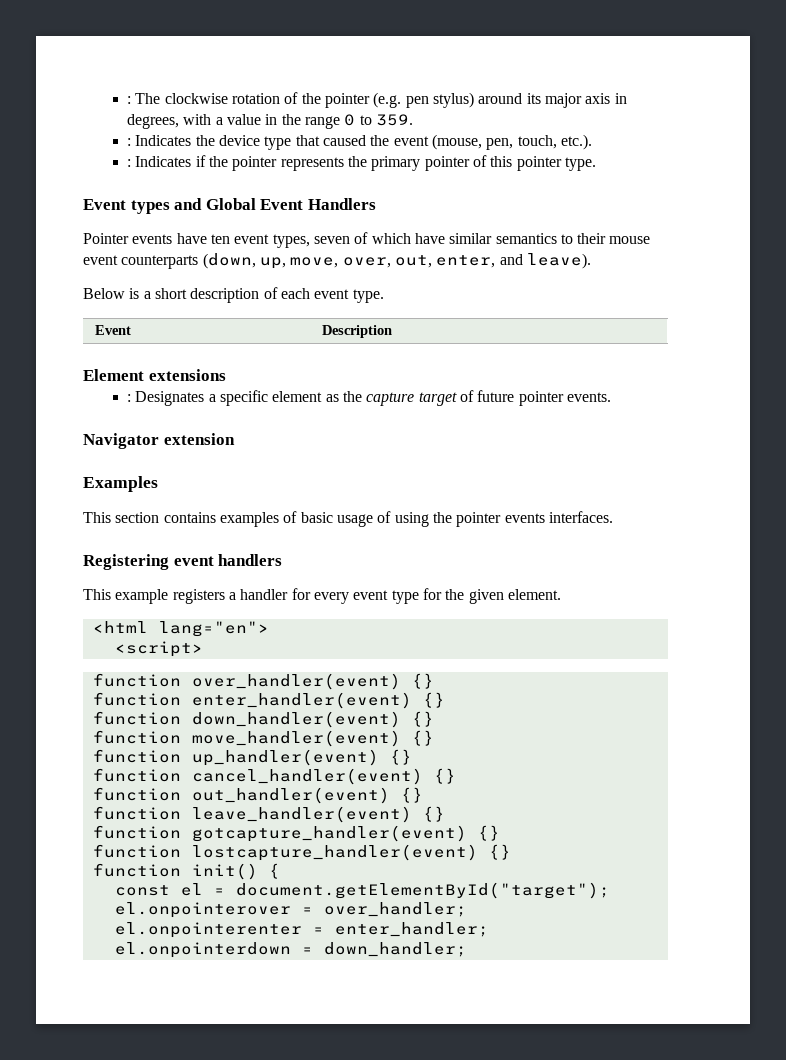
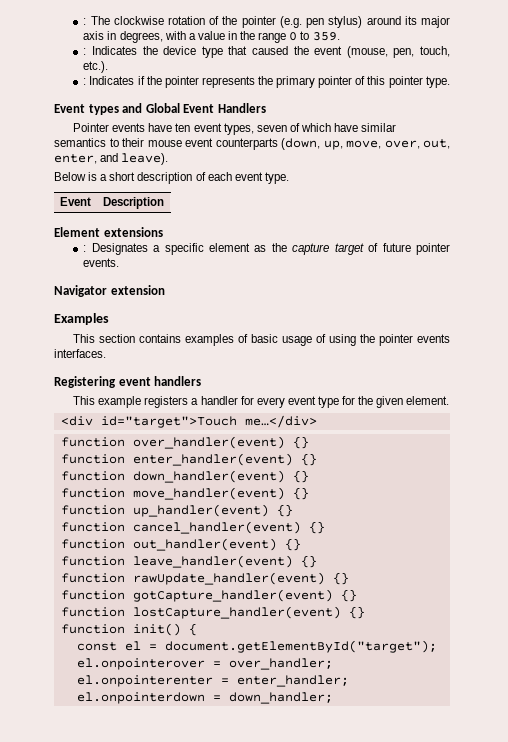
- <html lang="en">
- <script>
+ <div id="target">Touch me…</div>
- function gotcapture_handler(event) {}
- function lostcapture_handler(event) {}
+ function rawUpdate_handler(event) {}
+ function gotCapture_handler(event) {}
+ function lostCapture_handler(event) {}

